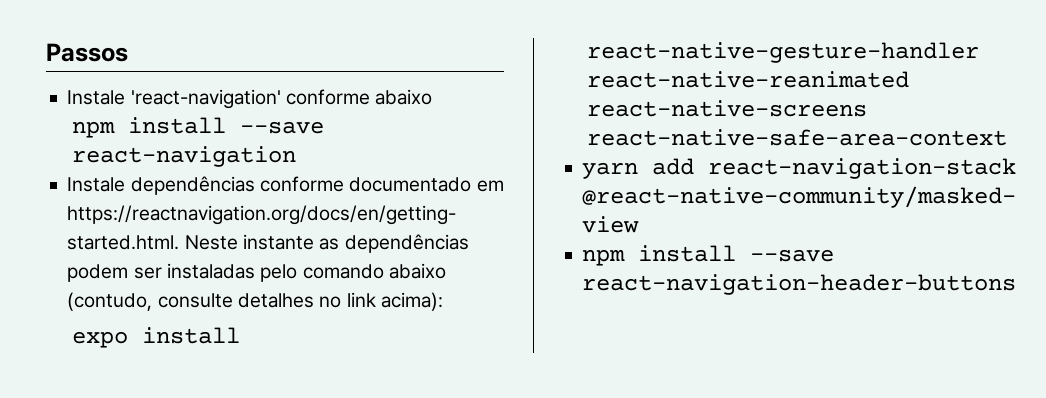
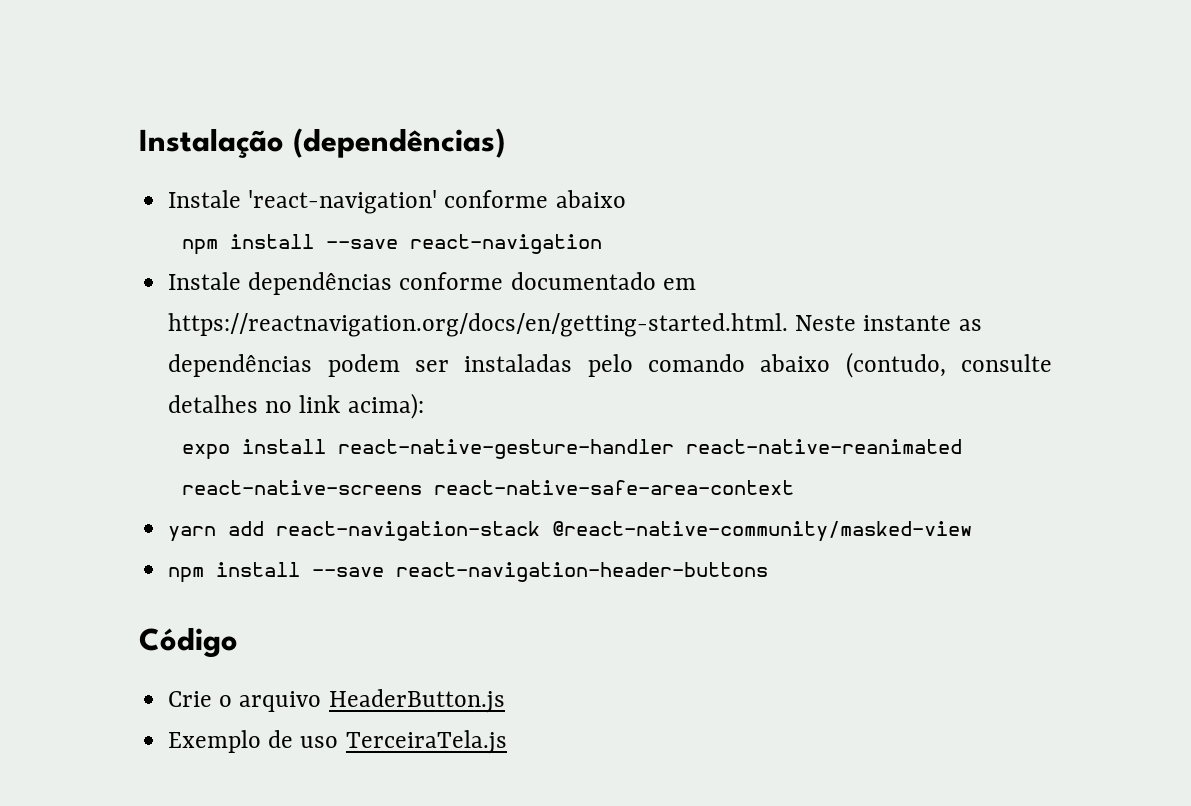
- Passos
+ Instalação (dependências)
+ Código
+ Crie o arquivo HeaderButton.js
+ Exemplo de uso TerceiraTela.js

